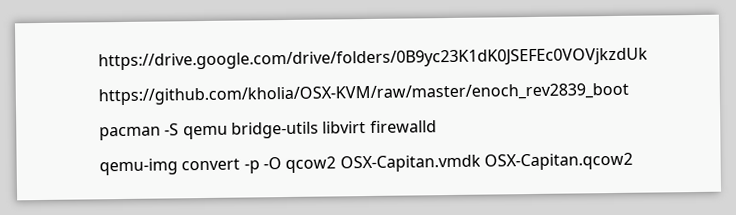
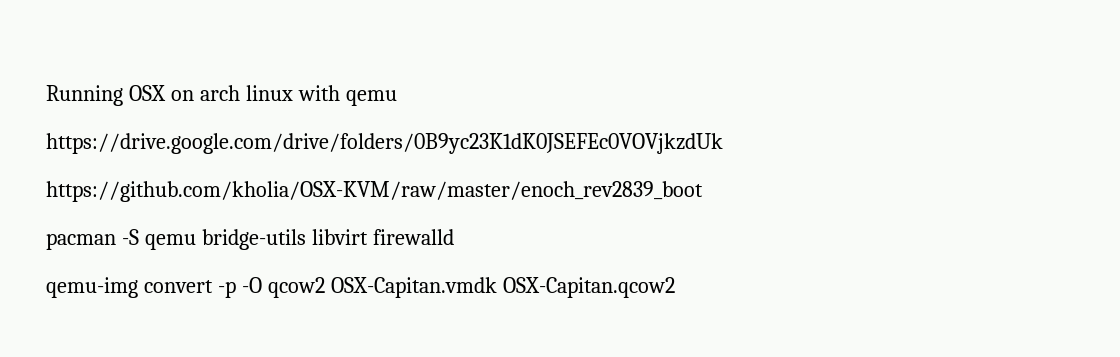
+ Running OSX on arch linux with qemu

